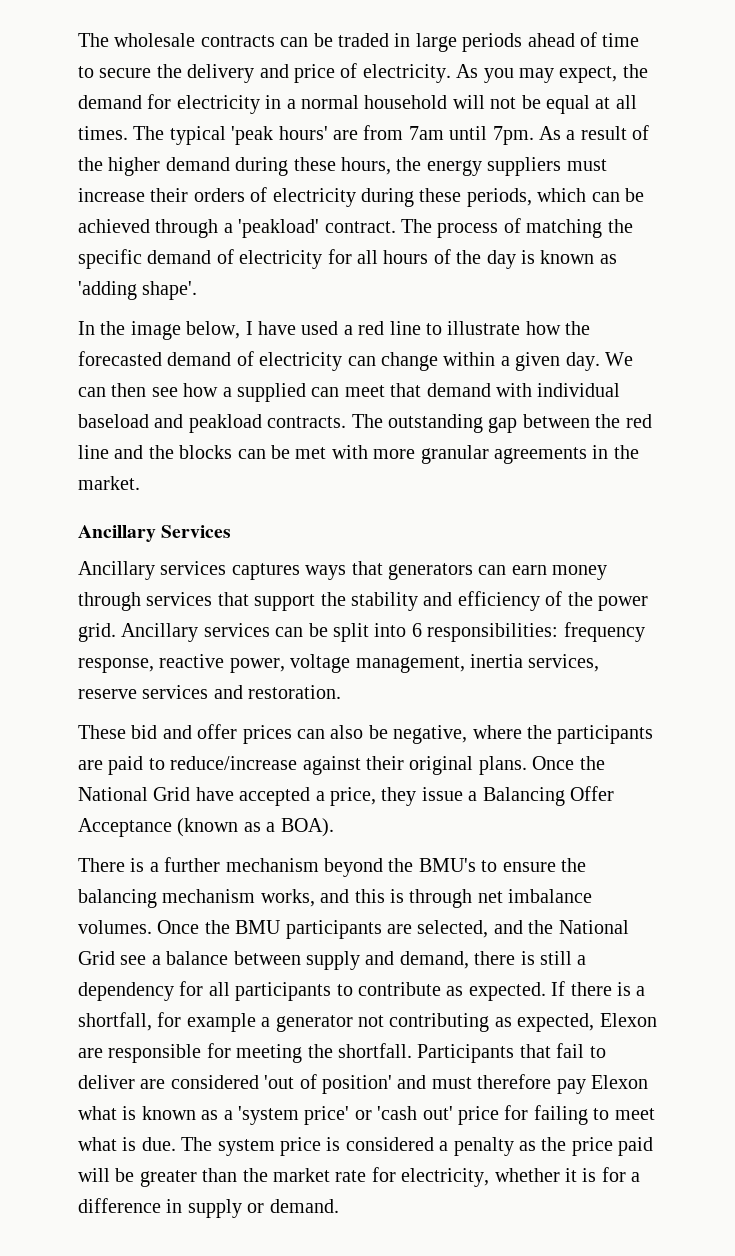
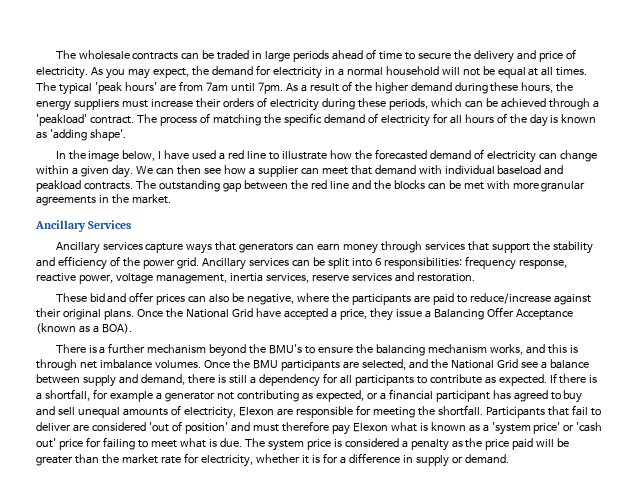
- We can then see how a supplied can meet that demand with individual baseload and peakload contracts.
+ We can then see how a supplier can meet that demand with individual baseload and peakload contracts.
- Ancillary services captures ways that generators can earn money through services that support the stability and efficiency of the power grid.
+ Ancillary services capture ways that generators can earn money through services that support the stability and efficiency of the power grid.
- If there is a shortfall, for example a generator not contributing as expected, Elexon are responsible for meeting the shortfall.
+ If there is a shortfall, for example a generator not contributing as expected, or a financial participant has agreed to buy and sell unequal amounts of electricity, Elexon are responsible for meeting the shortfall.

